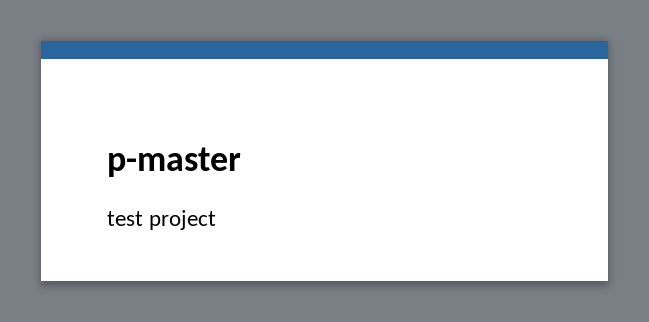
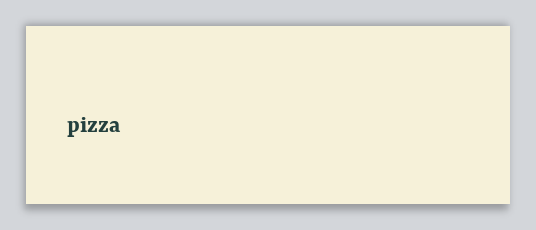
- p-master
- test project
+ pizza

